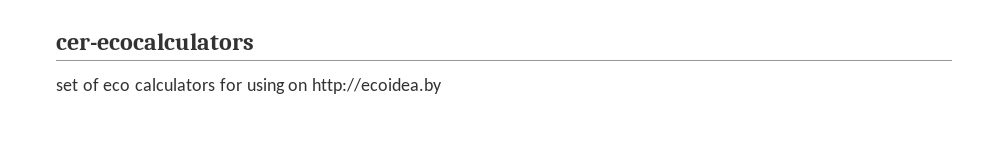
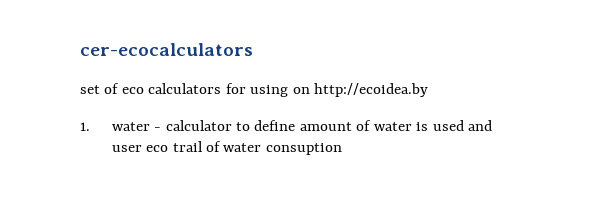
+ 1. water - calculator to define amount of water is used and user eco trail of water consuption

